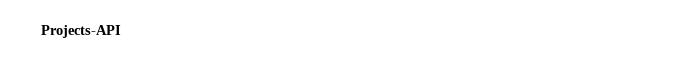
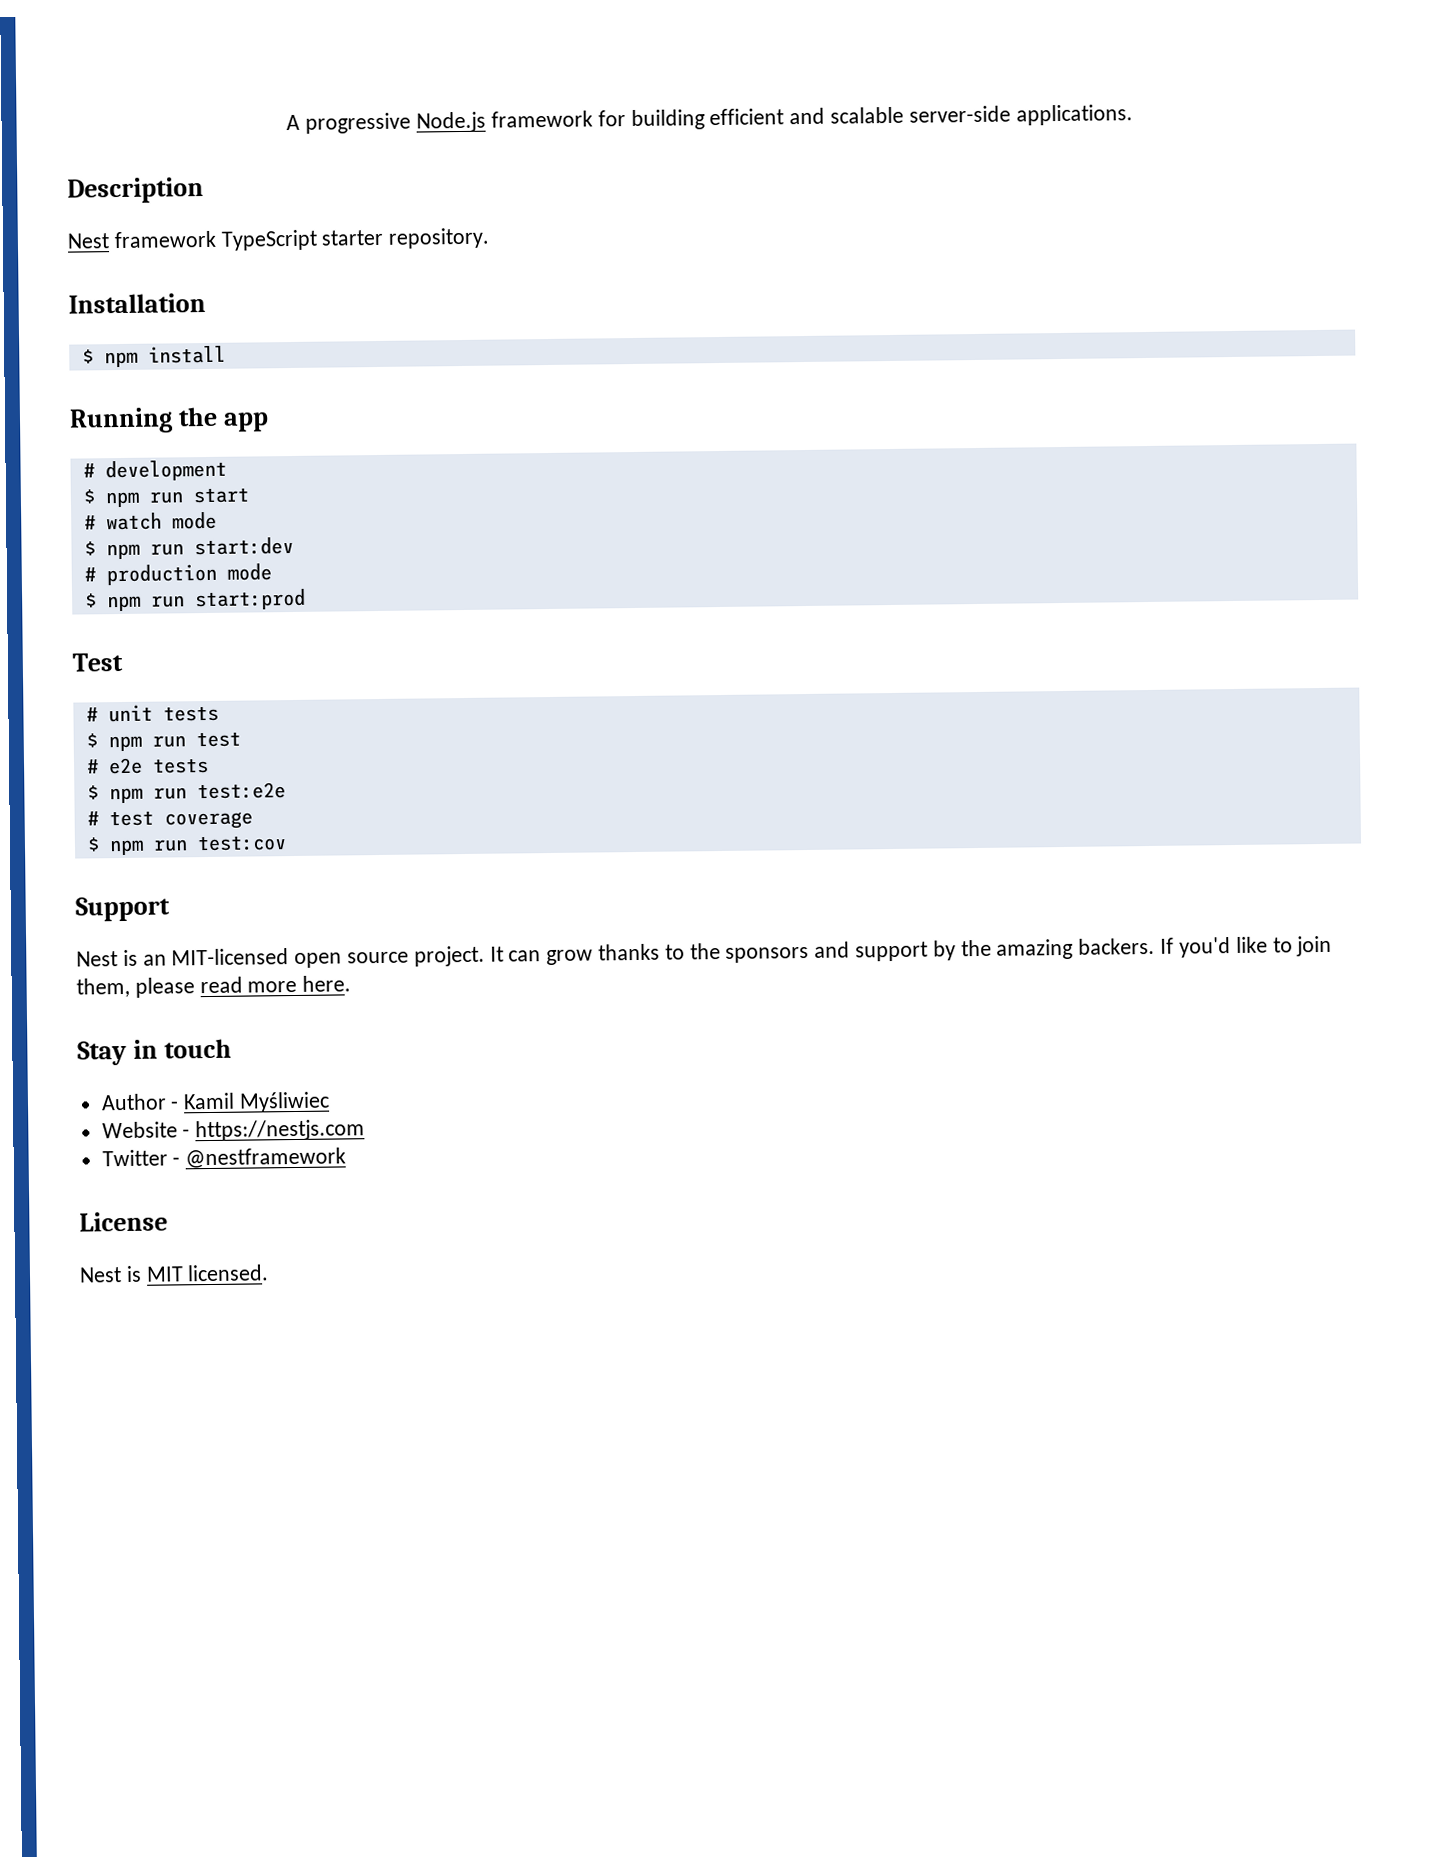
- Projects-API
+ A progressive Node.js framework for building efficient and scalable server-side applications.
+ Description
+ Nest framework TypeScript starter repository.
+ Installation
+ $ npm install
+ Running the app
+ # development
+ $ npm run start
+ # watch mode
+ $ npm run start:dev
+ # production mode
+ $ npm run start:prod
+ Test
+ # unit tests
+ $ npm run test
+ # e2e tests
+ $ npm run test:e2e
+ # test coverage
+ $ npm run test:cov
+ Support
+ Nest is an MIT-licensed open source project. It can grow thanks to the sponsors and support by the amazing backers. If you'd like to join them, please read more here.
+ Stay in touch
+ Author - Kamil Myśliwiec
+ Website - https://nestjs.com
+ Twitter - @nestframework
+ License
+ Nest is MIT licensed.

